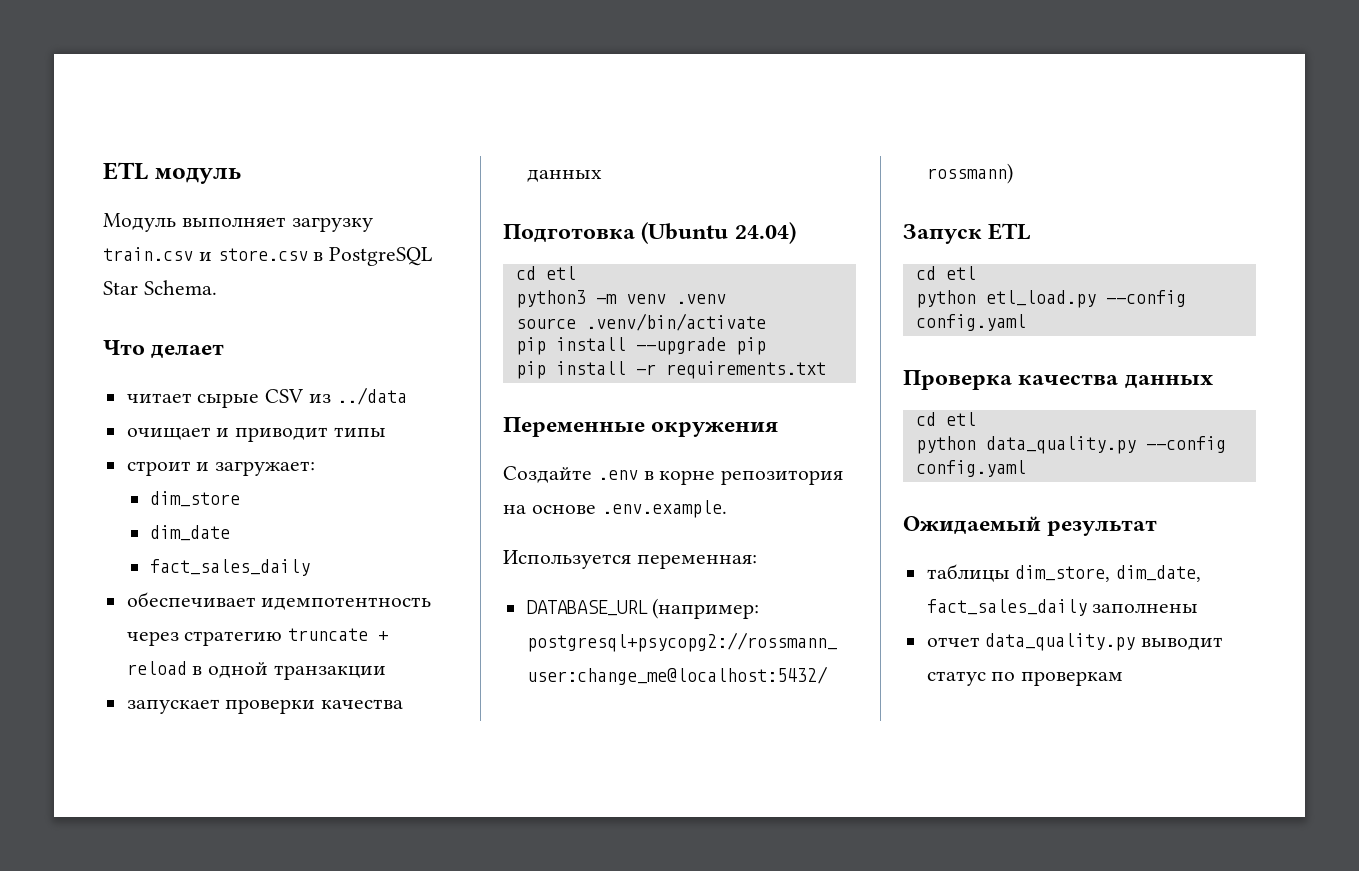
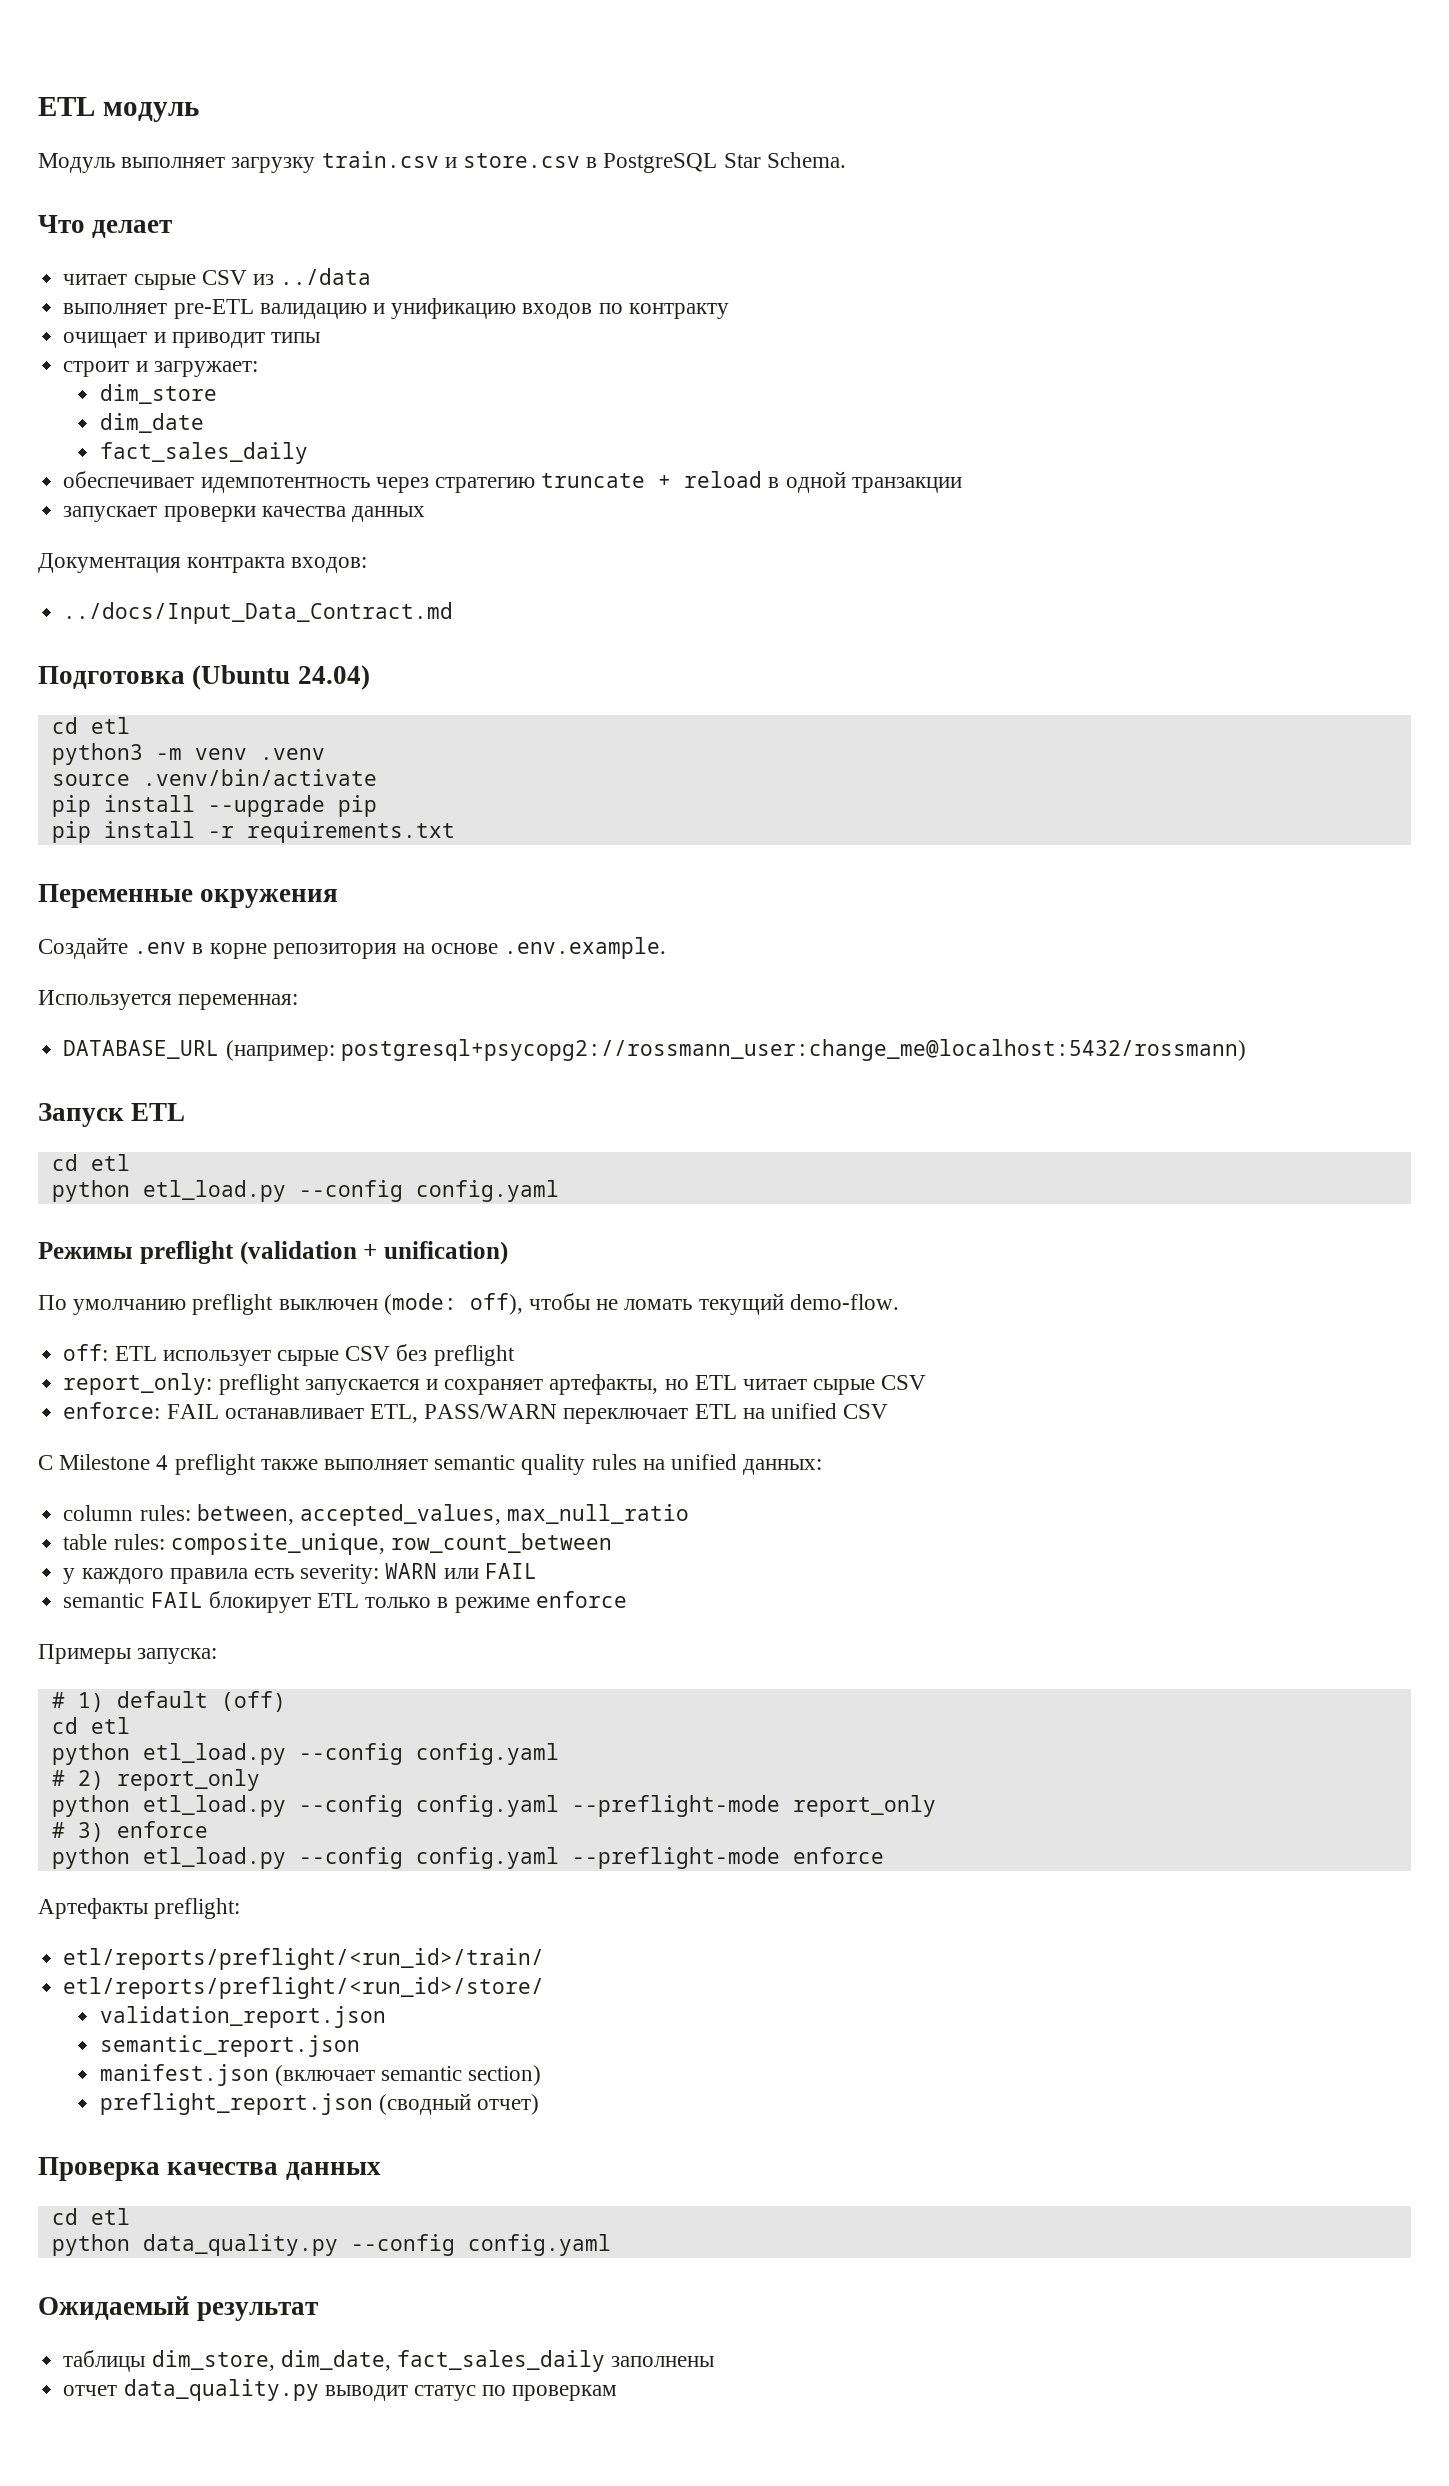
+ выполняет pre-ETL валидацию и унификацию входов по контракту
+ Документация контракта входов:
+ ../docs/Input_Data_Contract.md
+ Режимы preflight (validation + unification)
+ По умолчанию preflight выключен (mode: off), чтобы не ломать текущий demo-flow.
+ off: ETL использует сырые CSV без preflight
+ report_only: preflight запускается и сохраняет артефакты, но ETL читает сырые CSV
+ enforce: FAIL останавливает ETL, PASS/WARN переключает ETL на unified CSV
+ С Milestone 4 preflight также выполняет semantic quality rules на unified данных:
+ column rules: between, accepted_values, max_null_ratio
+ table rules: composite_unique, row_count_between
+ у каждого правила есть severity: WARN или FAIL
+ semantic FAIL блокирует ETL только в режиме enforce
+ Примеры запуска:
+ # 1) default (off)
+ cd etl
+ python etl_load.py --config config.yaml
+ # 2) report_only
+ python etl_load.py --config config.yaml --preflight-mode report_only
+ # 3) enforce
+ python etl_load.py --config config.yaml --preflight-mode enforce
+ Артефакты preflight:
+ etl/reports/preflight/<run_id>/train/
+ etl/reports/preflight/<run_id>/store/
+ validation_report.json
+ semantic_report.json
+ manifest.json (включает semantic section)
+ preflight_report.json (сводный отчет)

